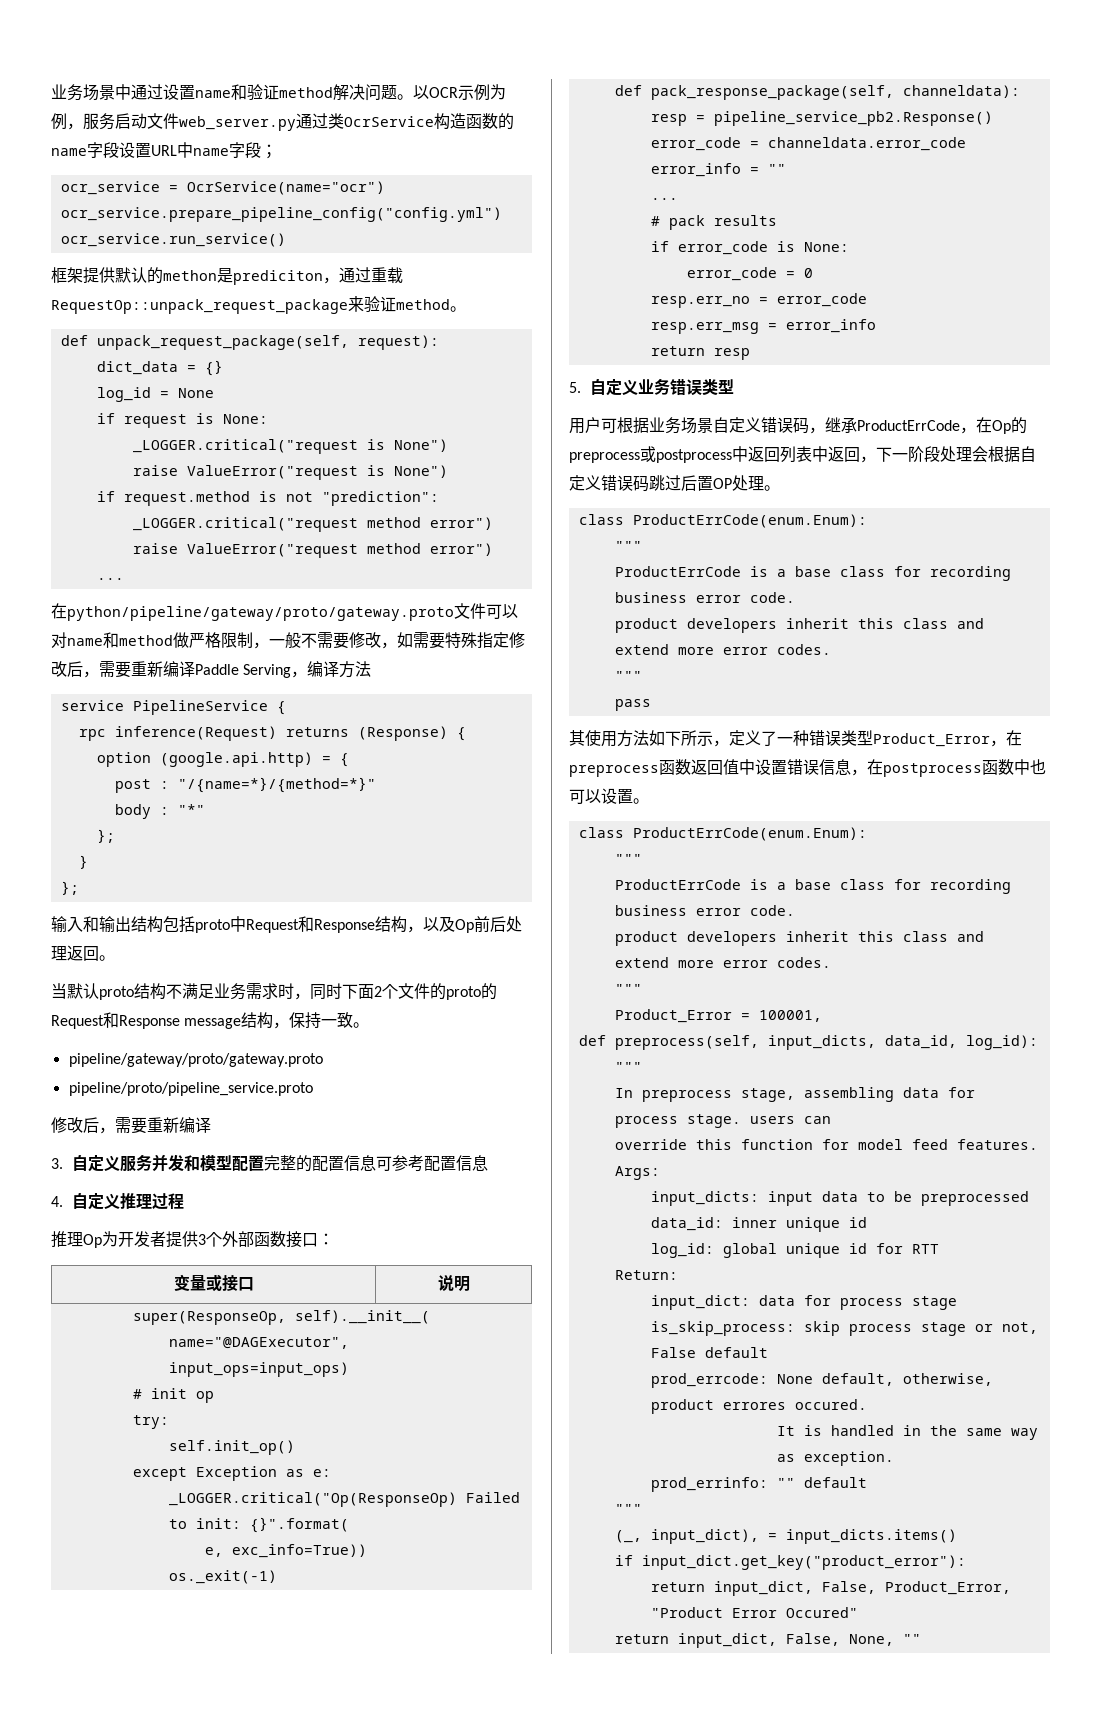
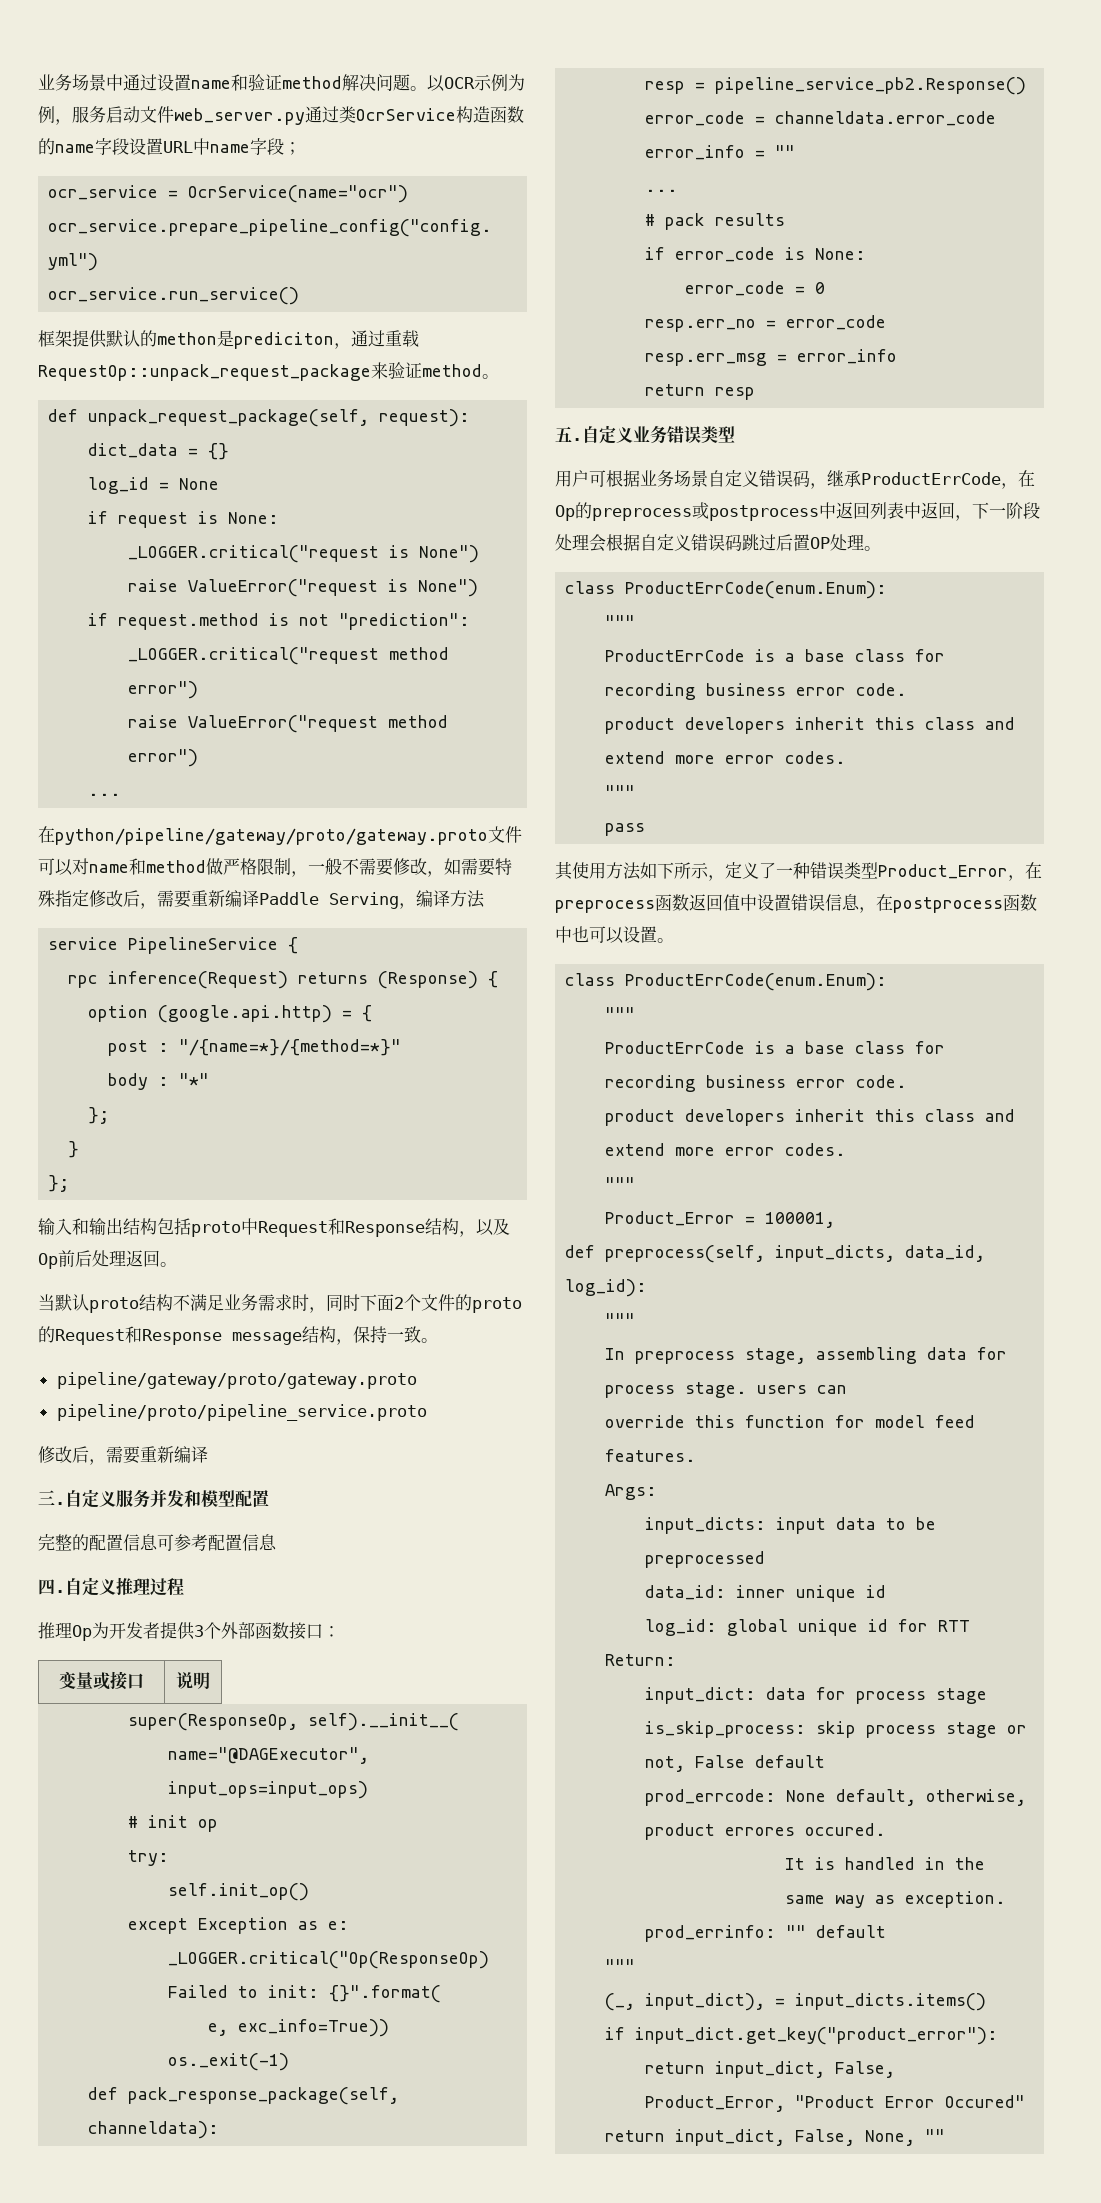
- 3.自定义服务并发和模型配置完整的配置信息可参考配置信息
+ 三.自定义服务并发和模型配置
+ 完整的配置信息可参考配置信息
- 4.自定义推理过程
+ 四.自定义推理过程
- 5.自定义业务错误类型
+ 五.自定义业务错误类型

